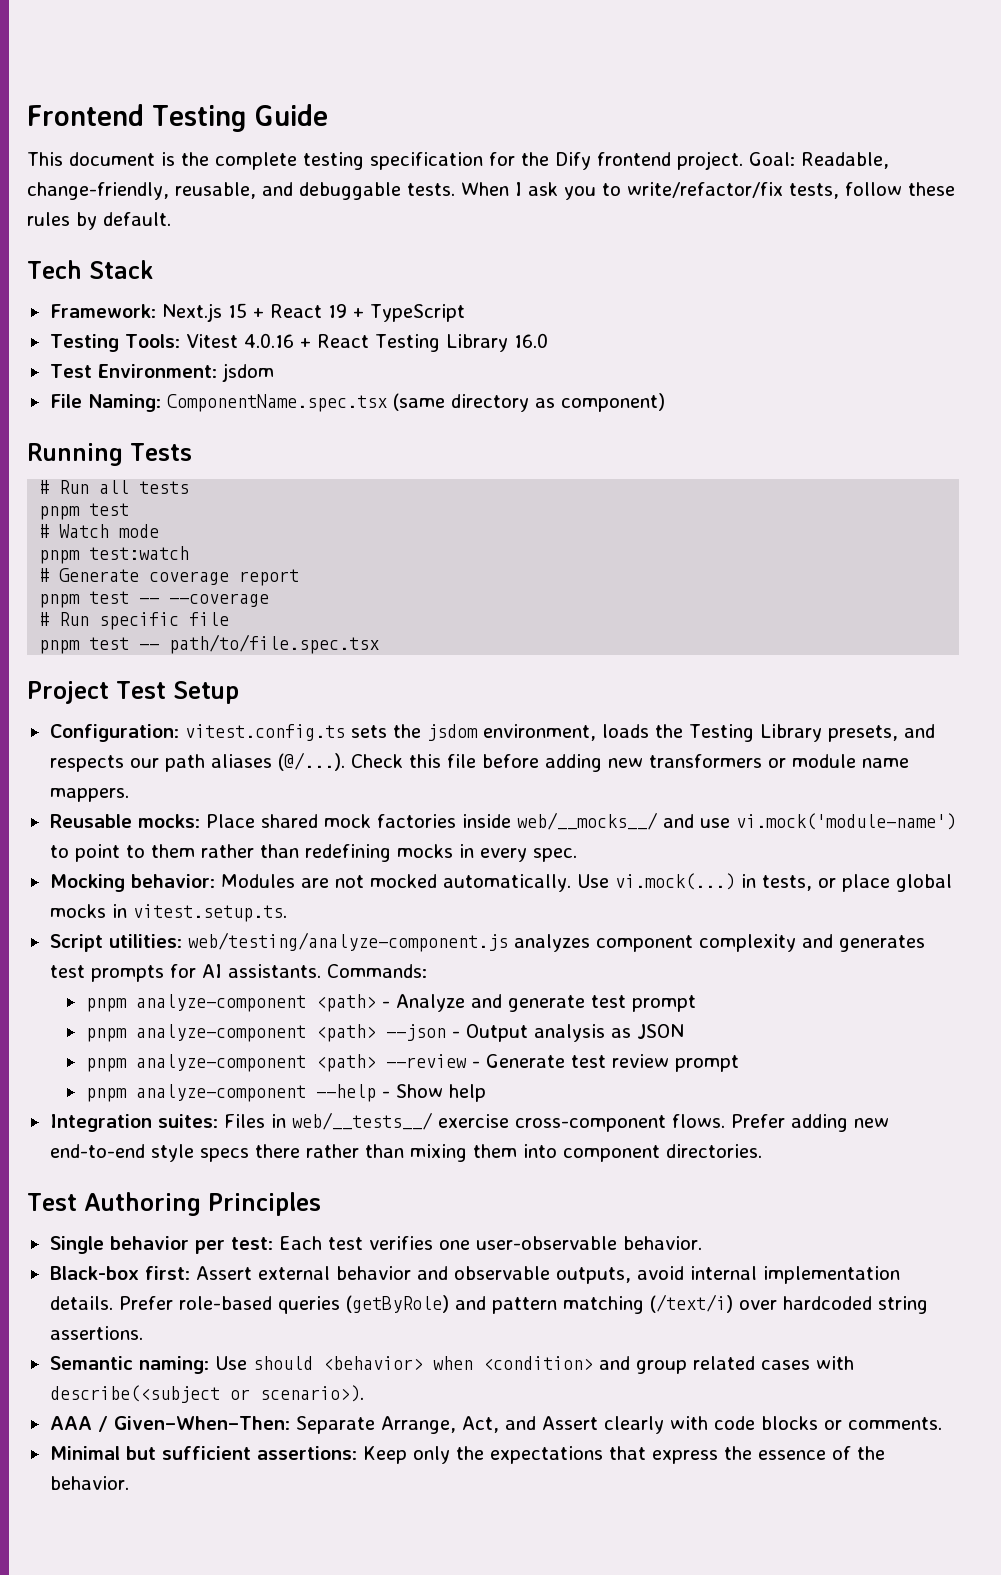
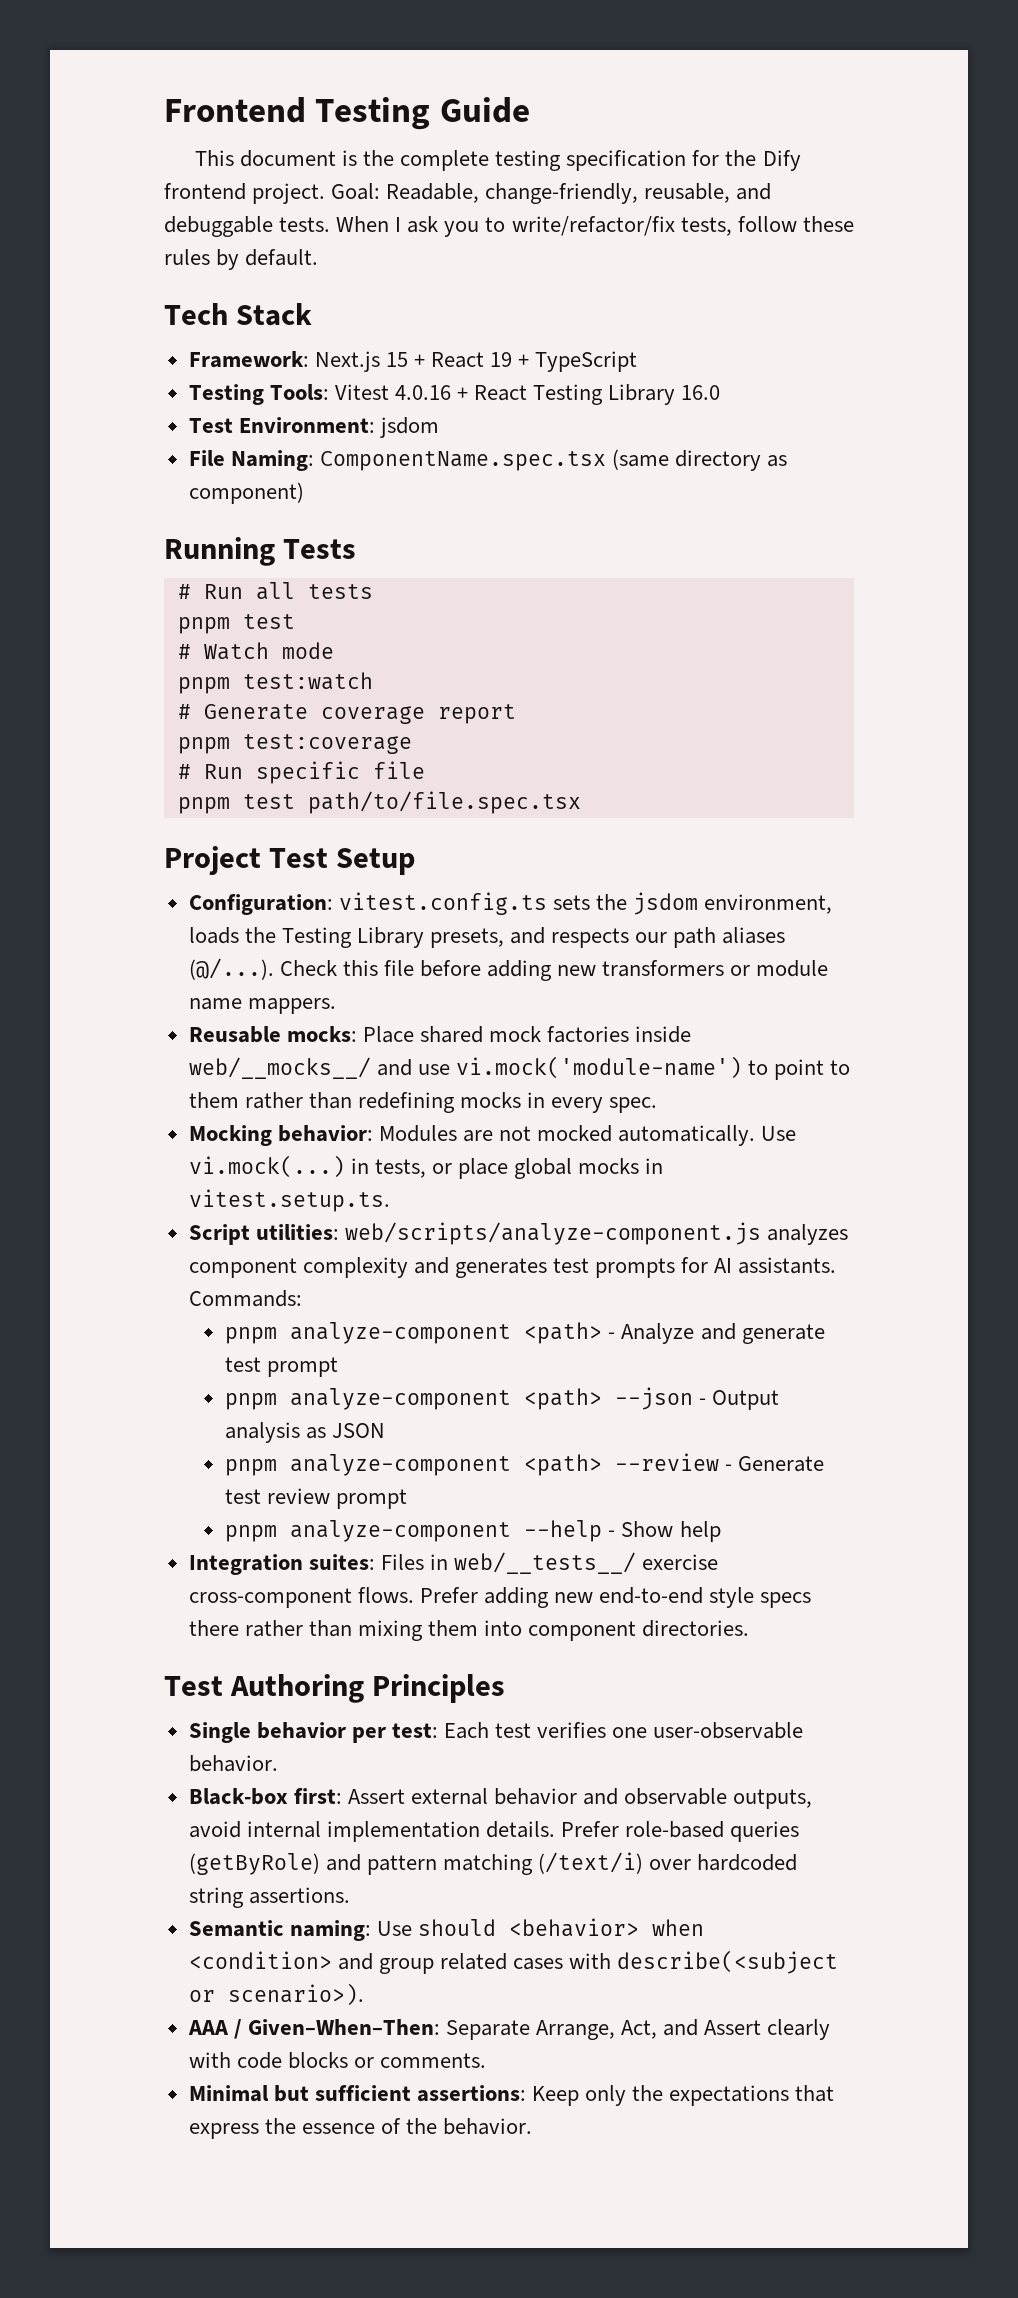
- pnpm test -- --coverage
+ pnpm test:coverage
- pnpm test -- path/to/file.spec.tsx
+ pnpm test path/to/file.spec.tsx
- Script utilities: web/testing/analyze-component.js analyzes component complexity and generates test prompts for AI assistants.
+ Script utilities: web/scripts/analyze-component.js analyzes component complexity and generates test prompts for AI assistants.

